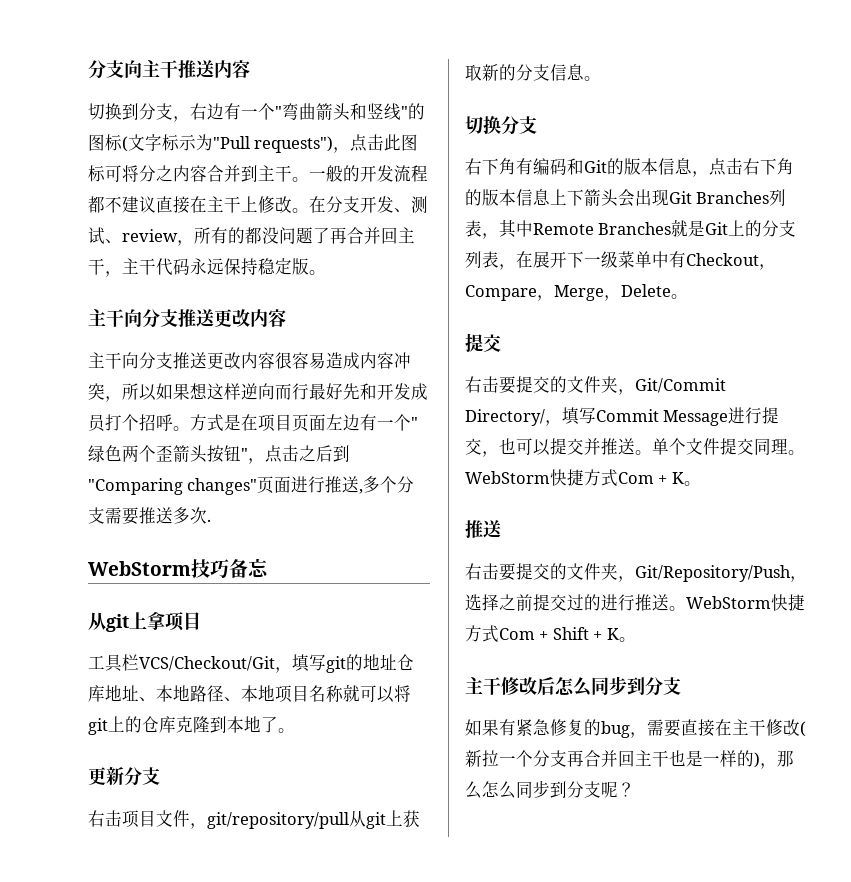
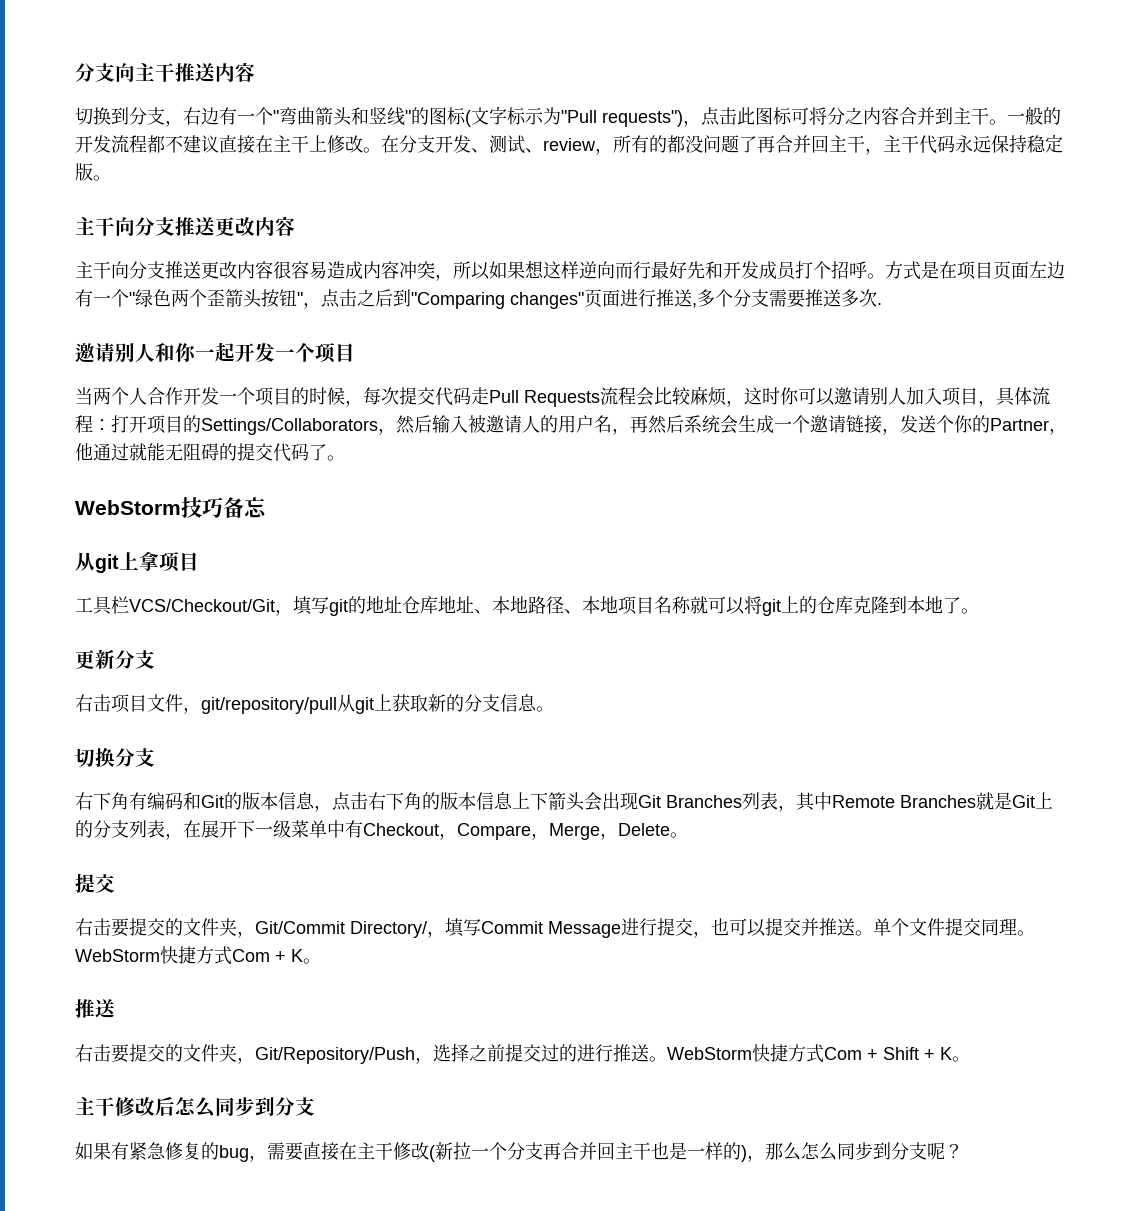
+ 邀请别人和你一起开发一个项目
+ 当两个人合作开发一个项目的时候，每次提交代码走Pull Requests流程会比较麻烦，这时你可以邀请别人加入项目，具体流程：打开项目的Settings/Collaborators，然后输入被邀请人的用户名，再然后系统会生成一个邀请链接，发送个你的Partner，他通过就能无阻碍的提交代码了。

